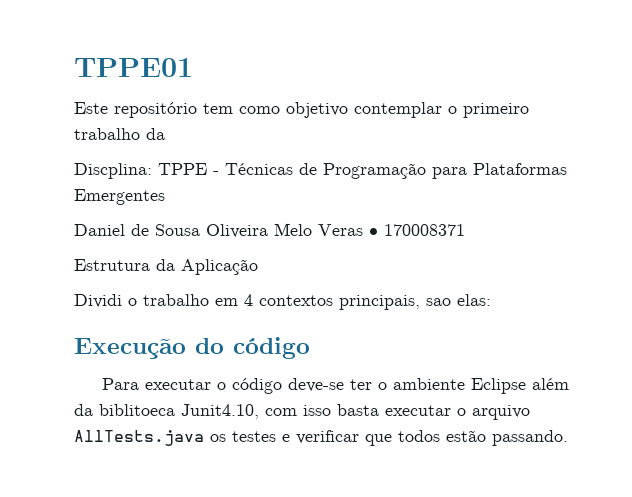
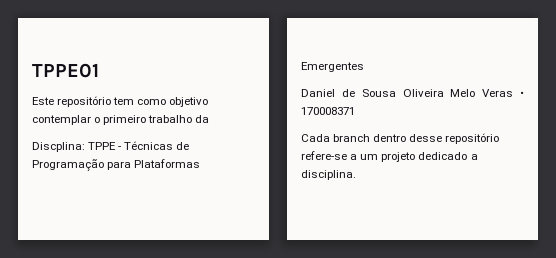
- Estrutura da Aplicação
- Dividi o trabalho em 4 contextos principais, sao elas:
- Execução do código
- Para executar o código deve-se ter o ambiente Eclipse além da biblitoeca Junit4.10, com isso basta executar o arquivo AllTests.java os testes e verificar que todos estão passando.
+ Cada branch dentro desse repositório refere-se a um projeto dedicado a disciplina.

